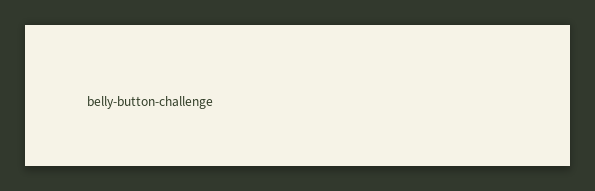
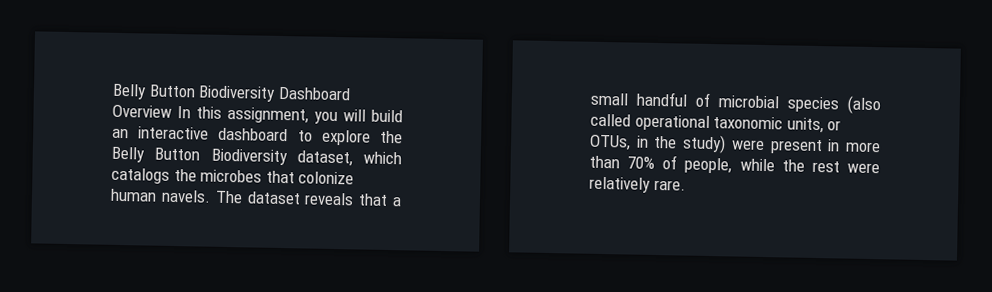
- belly-button-challenge
+ Belly Button Biodiversity Dashboard Overview In this assignment, you will build an interactive dashboard to explore the Belly Button Biodiversity dataset, which catalogs the microbes that colonize human navels. The dataset reveals that a small handful of microbial species (also called operational taxonomic units, or OTUs, in the study) were present in more than 70% of people, while the rest were relatively rare.

